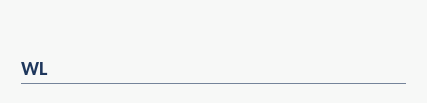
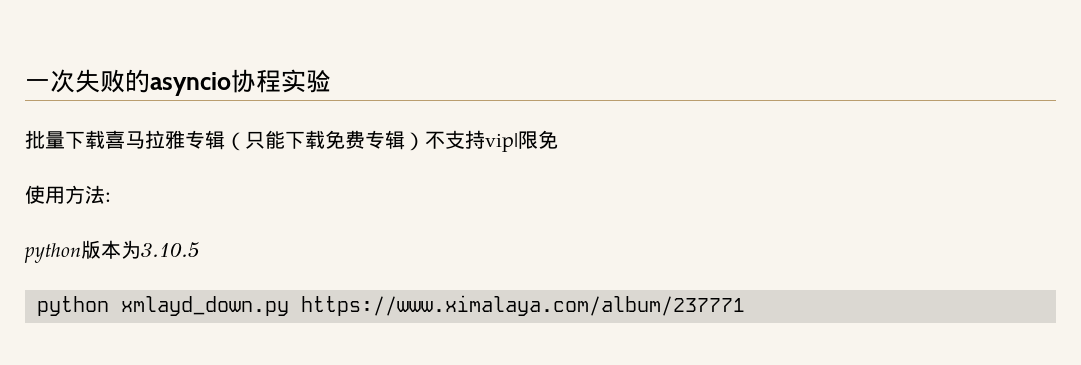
- WL
+ 一次失败的asyncio协程实验
+ 批量下载喜马拉雅专辑（只能下载免费专辑）不支持vip|限免
+ 使用方法:
+ python版本为3.10.5
+ python xmlayd_down.py https://www.ximalaya.com/album/237771

